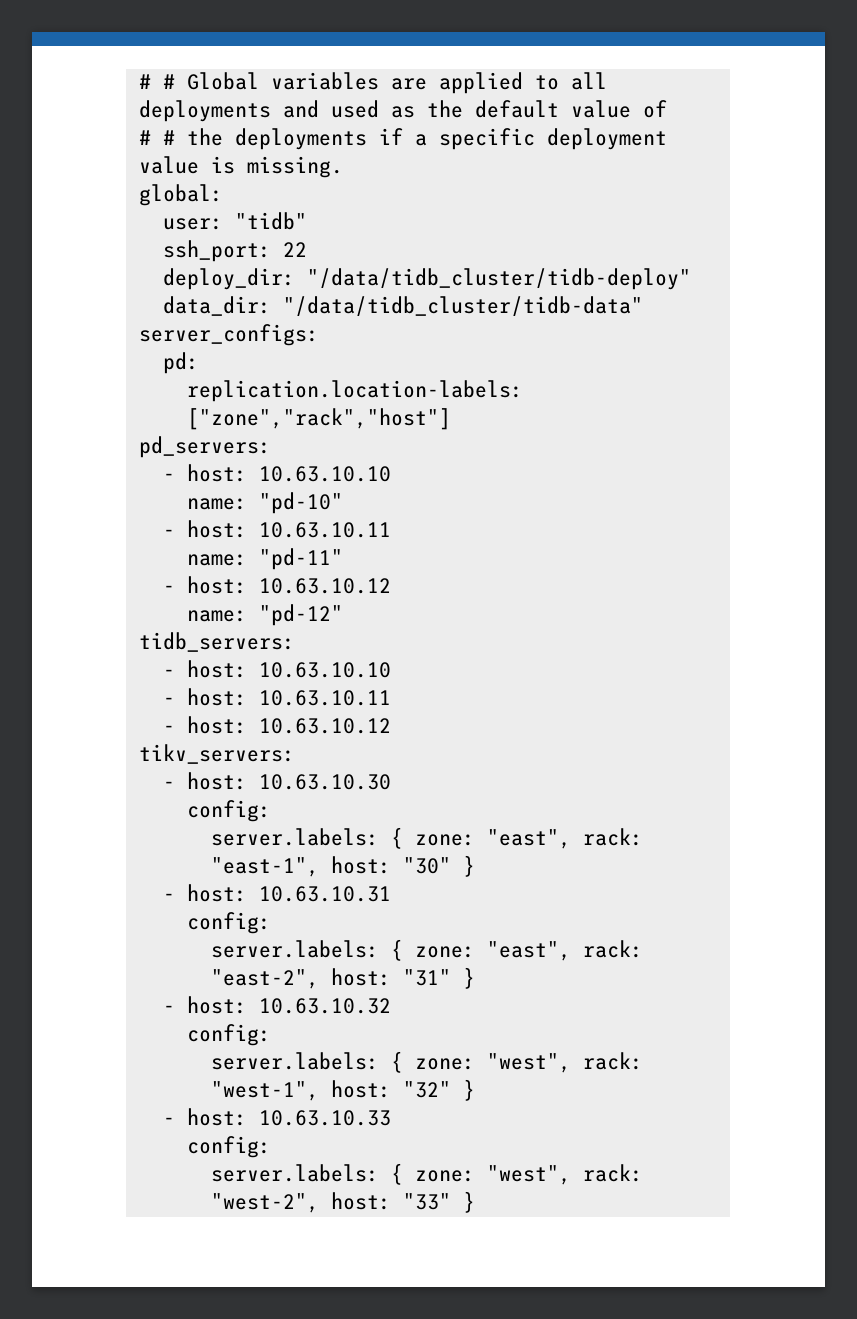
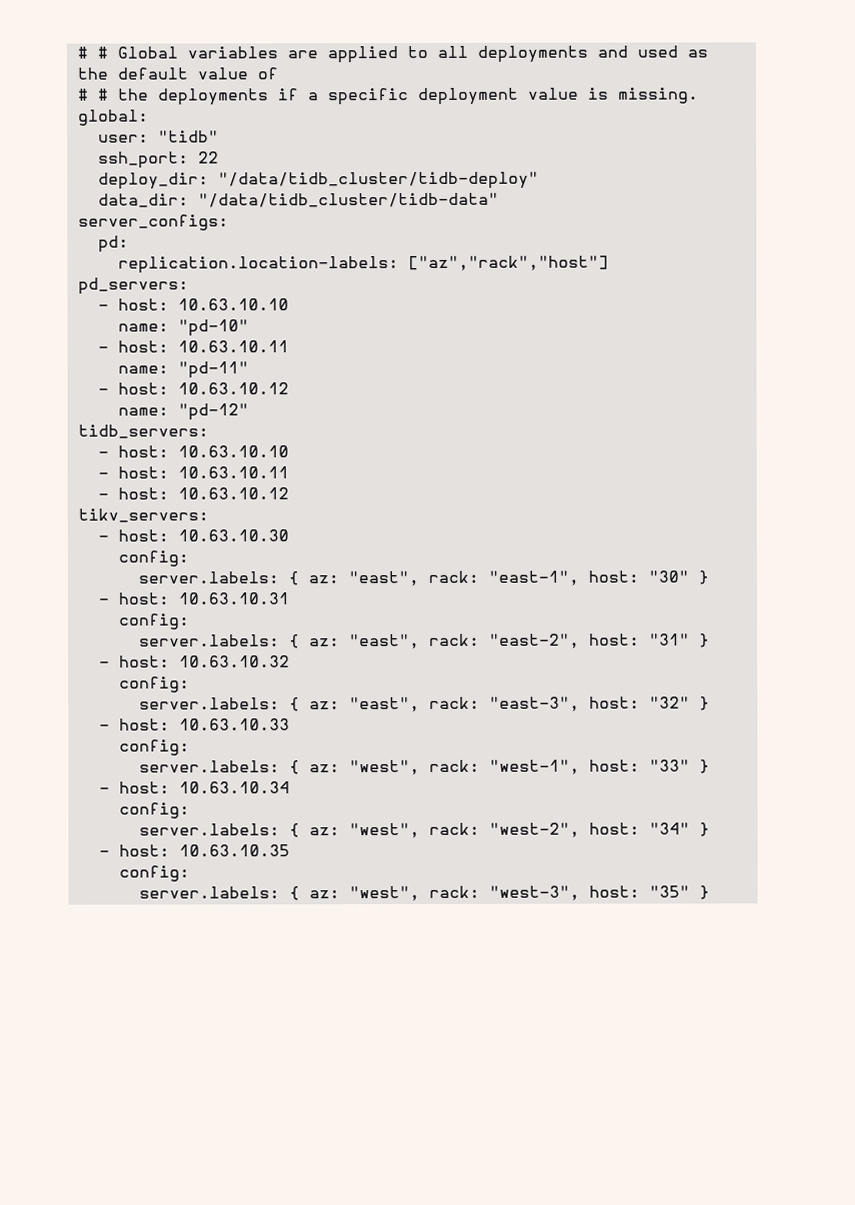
- replication.location-labels: ["zone","rack","host"]
+ replication.location-labels: ["az","rack","host"]
- server.labels: { zone: "east", rack: "east-1", host: "30" }
+ server.labels: { az: "east", rack: "east-1", host: "30" }
- server.labels: { zone: "east", rack: "east-2", host: "31" }
+ server.labels: { az: "east", rack: "east-2", host: "31" }
- server.labels: { zone: "west", rack: "west-1", host: "32" }
+ server.labels: { az: "east", rack: "east-3", host: "32" }
- server.labels: { zone: "west", rack: "west-2", host: "33" }
+ server.labels: { az: "west", rack: "west-1", host: "33" }
+ - host: 10.63.10.34
+ config:
+ server.labels: { az: "west", rack: "west-2", host: "34" }
+ - host: 10.63.10.35
+ config:
+ server.labels: { az: "west", rack: "west-3", host: "35" }

